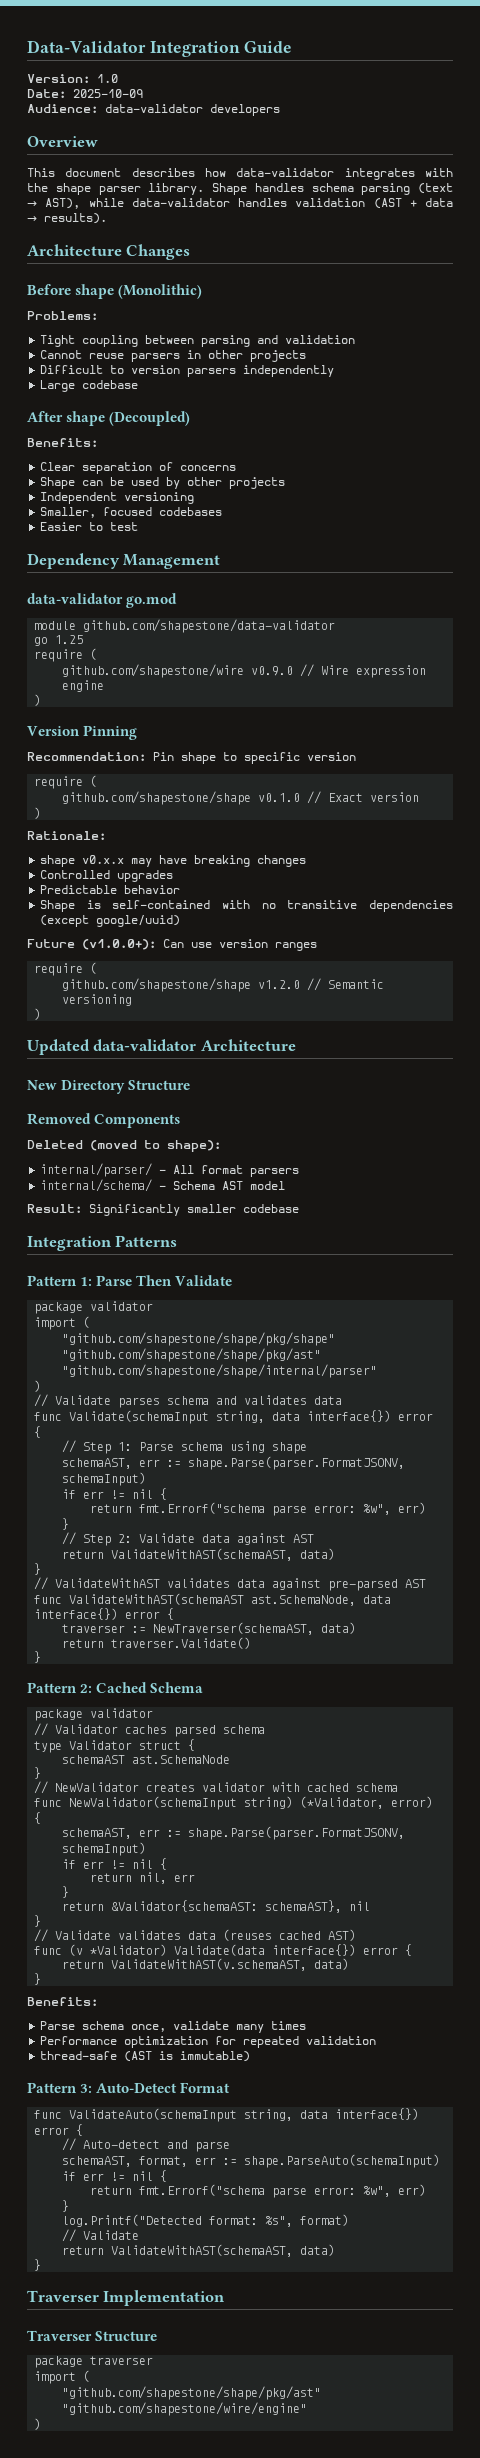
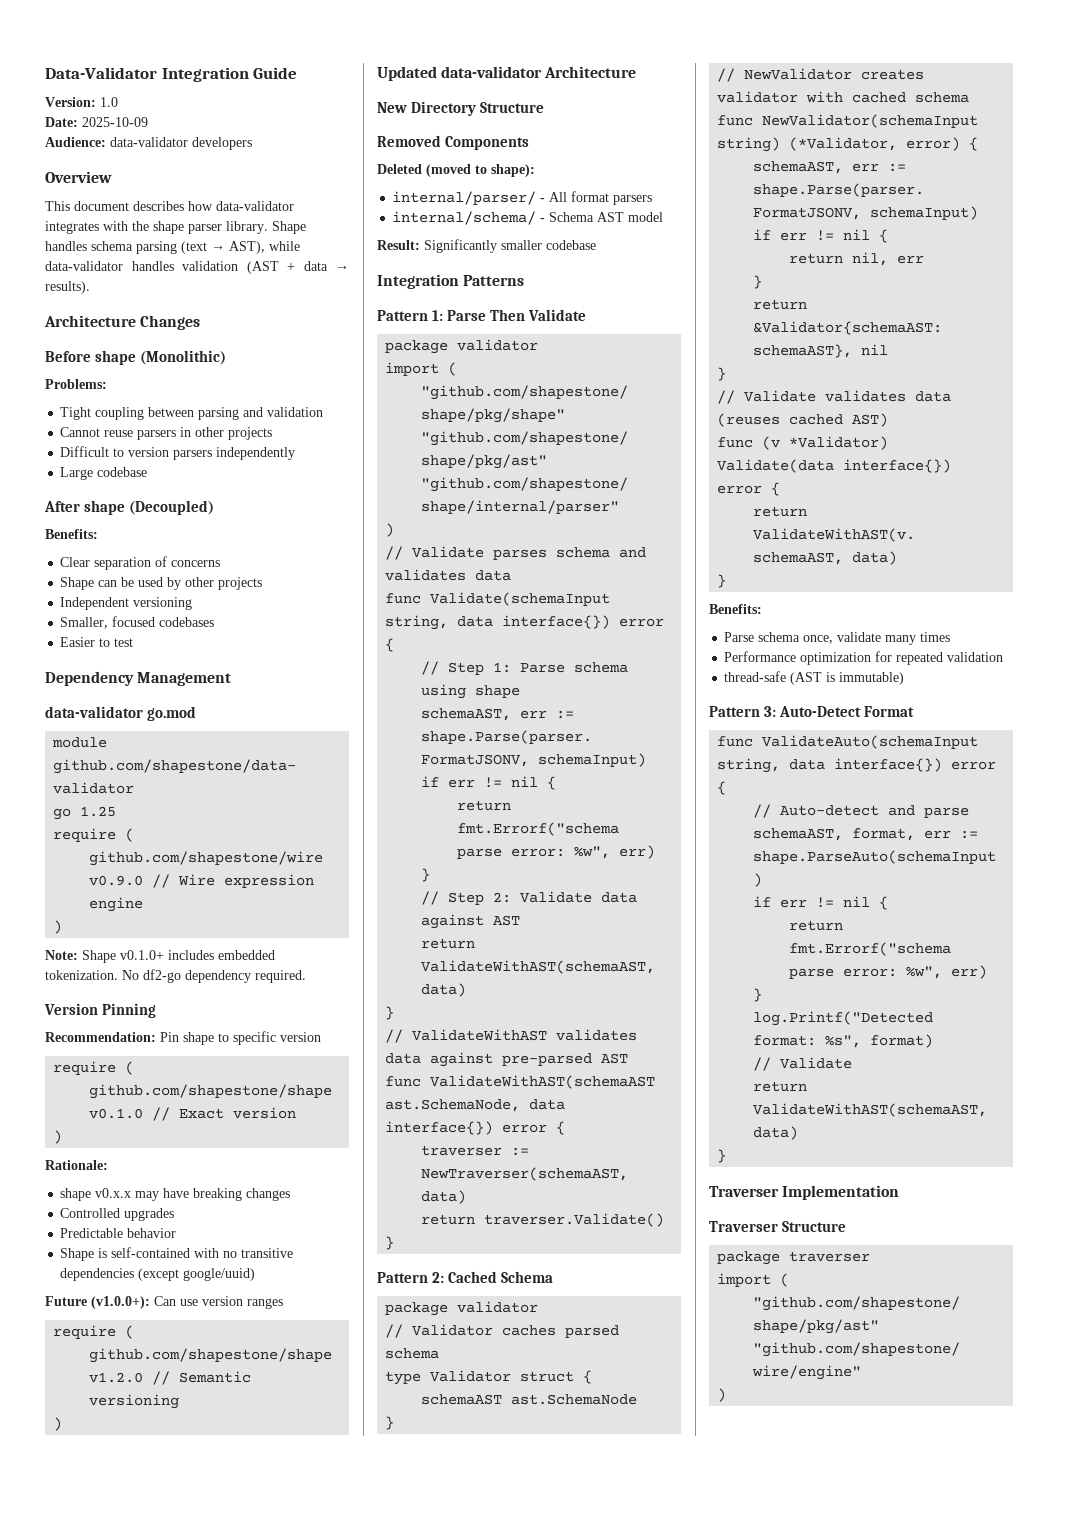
+ Note: Shape v0.1.0+ includes embedded tokenization. No df2-go dependency required.

